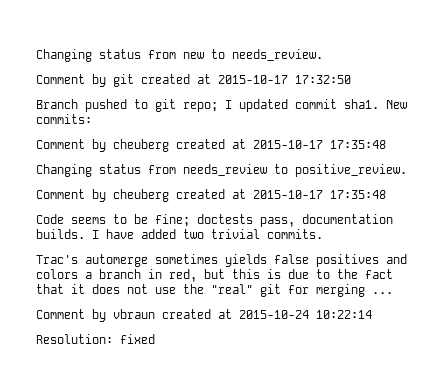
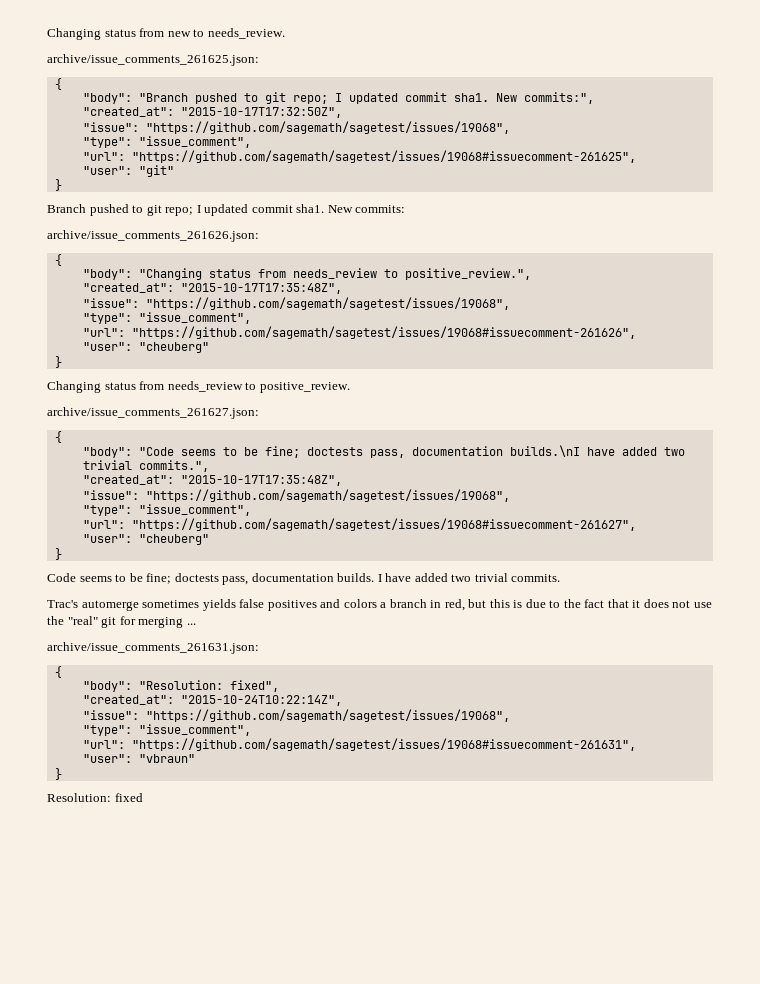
- Comment by git created at 2015-10-17 17:32:50
+ archive/issue_comments_261625.json:
+ {
+ "body": "Branch pushed to git repo; I updated commit sha1. New commits:",
+ "created_at": "2015-10-17T17:32:50Z",
+ "issue": "https://github.com/sagemath/sagetest/issues/19068",
+ "type": "issue_comment",
+ "url": "https://github.com/sagemath/sagetest/issues/19068#issuecomment-261625",
+ "user": "git"
+ }
  New commits:
- Comment by cheuberg created at 2015-10-17 17:35:48
+ archive/issue_comments_261626.json:
+ {
+ "body": "Changing status from needs_review to positive_review.",
+ "created_at": "2015-10-17T17:35:48Z",
+ "issue": "https://github.com/sagemath/sagetest/issues/19068",
+ "type": "issue_comment",
+ "url": "https://github.com/sagemath/sagetest/issues/19068#issuecomment-261626",
+ "user": "cheuberg"
+ }
  Changing status from needs_review to positive_review.
- Comment by cheuberg created at 2015-10-17 17:35:48
+ archive/issue_comments_261627.json:
+ {
+ "body": "Code seems to be fine; doctests pass, documentation builds.\nI have added two trivial commits.",
+ "created_at": "2015-10-17T17:35:48Z",
+ "issue": "https://github.com/sagemath/sagetest/issues/19068",
+ "type": "issue_comment",
+ "url": "https://github.com/sagemath/sagetest/issues/19068#issuecomment-261627",
+ "user": "cheuberg"
+ }
- Comment by vbraun created at 2015-10-24 10:22:14
+ archive/issue_comments_261631.json:
+ {
+ "body": "Resolution: fixed",
+ "created_at": "2015-10-24T10:22:14Z",
+ "issue": "https://github.com/sagemath/sagetest/issues/19068",
+ "type": "issue_comment",
+ "url": "https://github.com/sagemath/sagetest/issues/19068#issuecomment-261631",
+ "user": "vbraun"
+ }

